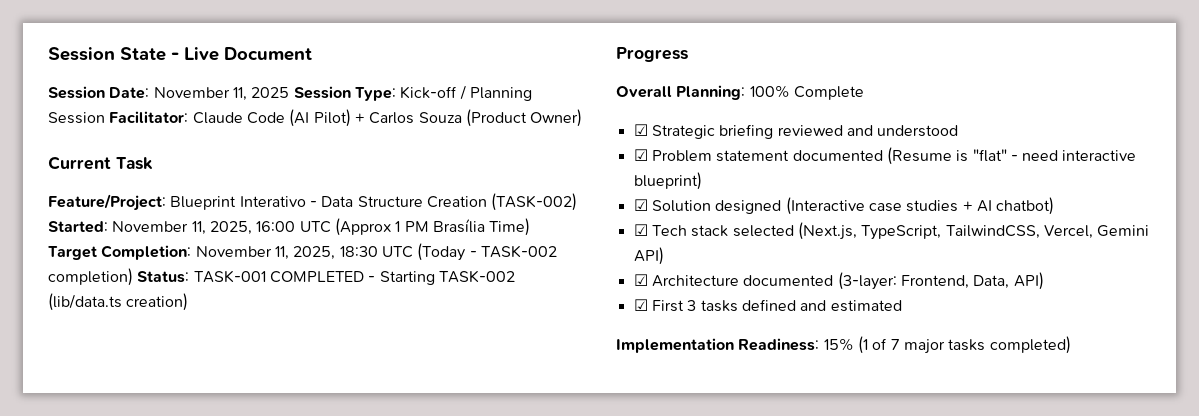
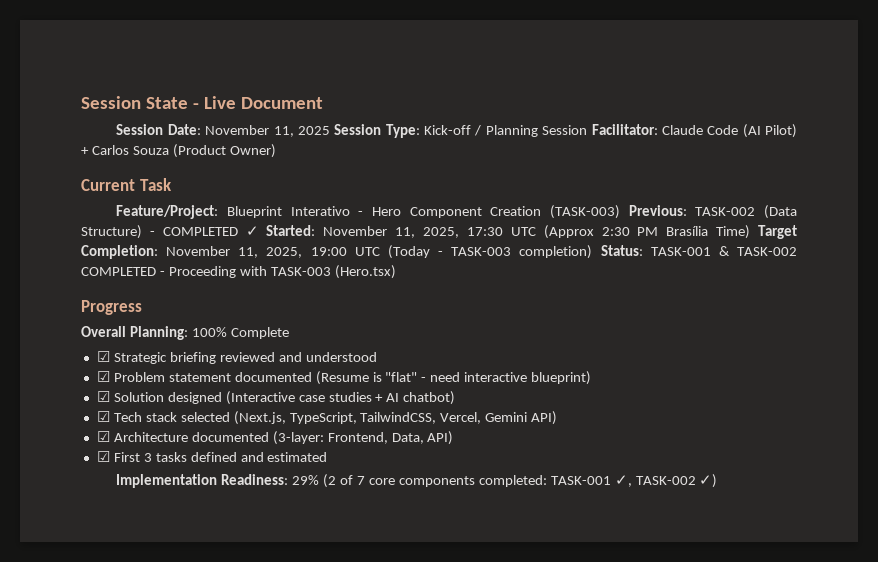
- Feature/Project: Blueprint Interativo - Data Structure Creation (TASK-002) Started: November 11, 2025, 16:00 UTC (Approx 1 PM Brasília Time) Target Completion: November 11, 2025, 18:30 UTC (Today - TASK-002 completion) Status: TASK-001 COMPLETED - Starting TASK-002 (lib/data.ts creation)
+ Feature/Project: Blueprint Interativo - Hero Component Creation (TASK-003) Previous: TASK-002 (Data Structure) - COMPLETED ✓ Started: November 11, 2025, 17:30 UTC (Approx 2:30 PM Brasília Time) Target Completion: November 11, 2025, 19:00 UTC (Today - TASK-003 completion) Status: TASK-001 & TASK-002 COMPLETED - Proceeding with TASK-003 (Hero.tsx)
- Implementation Readiness: 15% (1 of 7 major tasks completed)
+ Implementation Readiness: 29% (2 of 7 core components completed: TASK-001 ✓, TASK-002 ✓)

